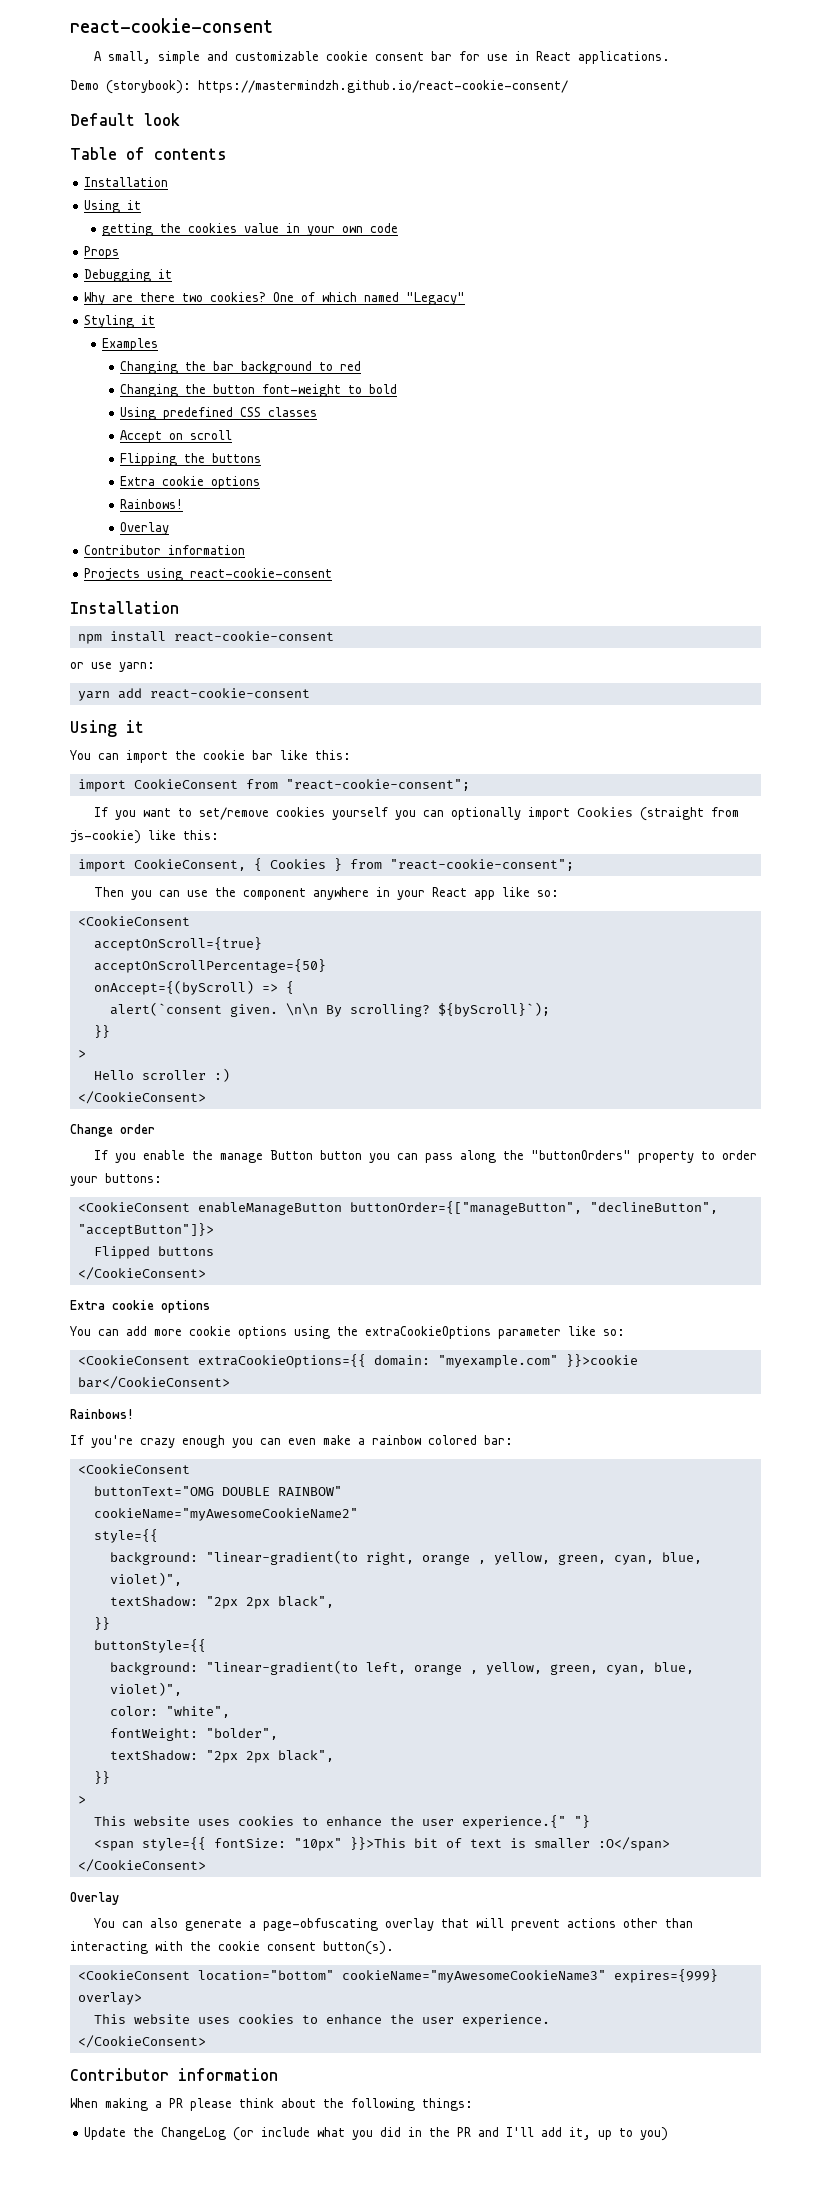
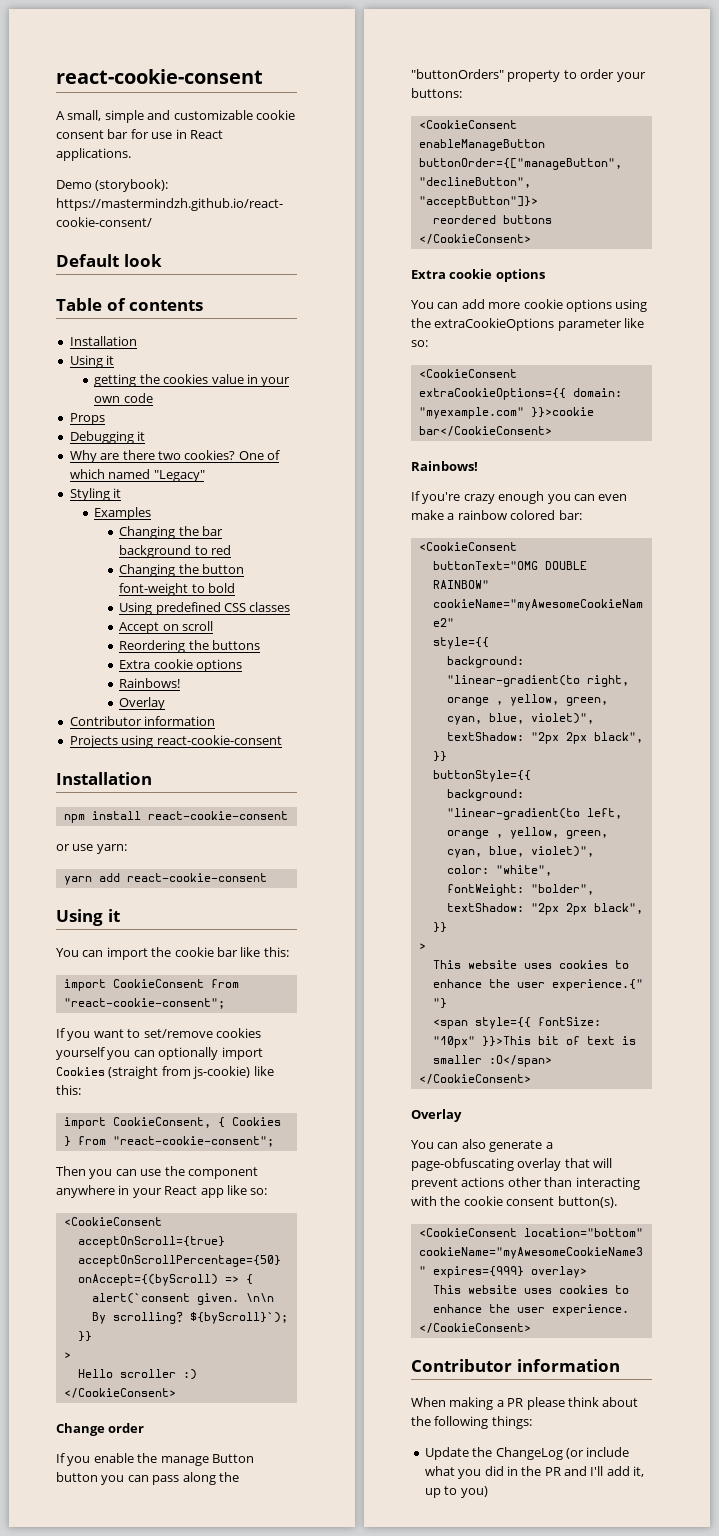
- Flipping the buttons
+ Reordering the buttons
- Flipped buttons
+ reordered buttons

